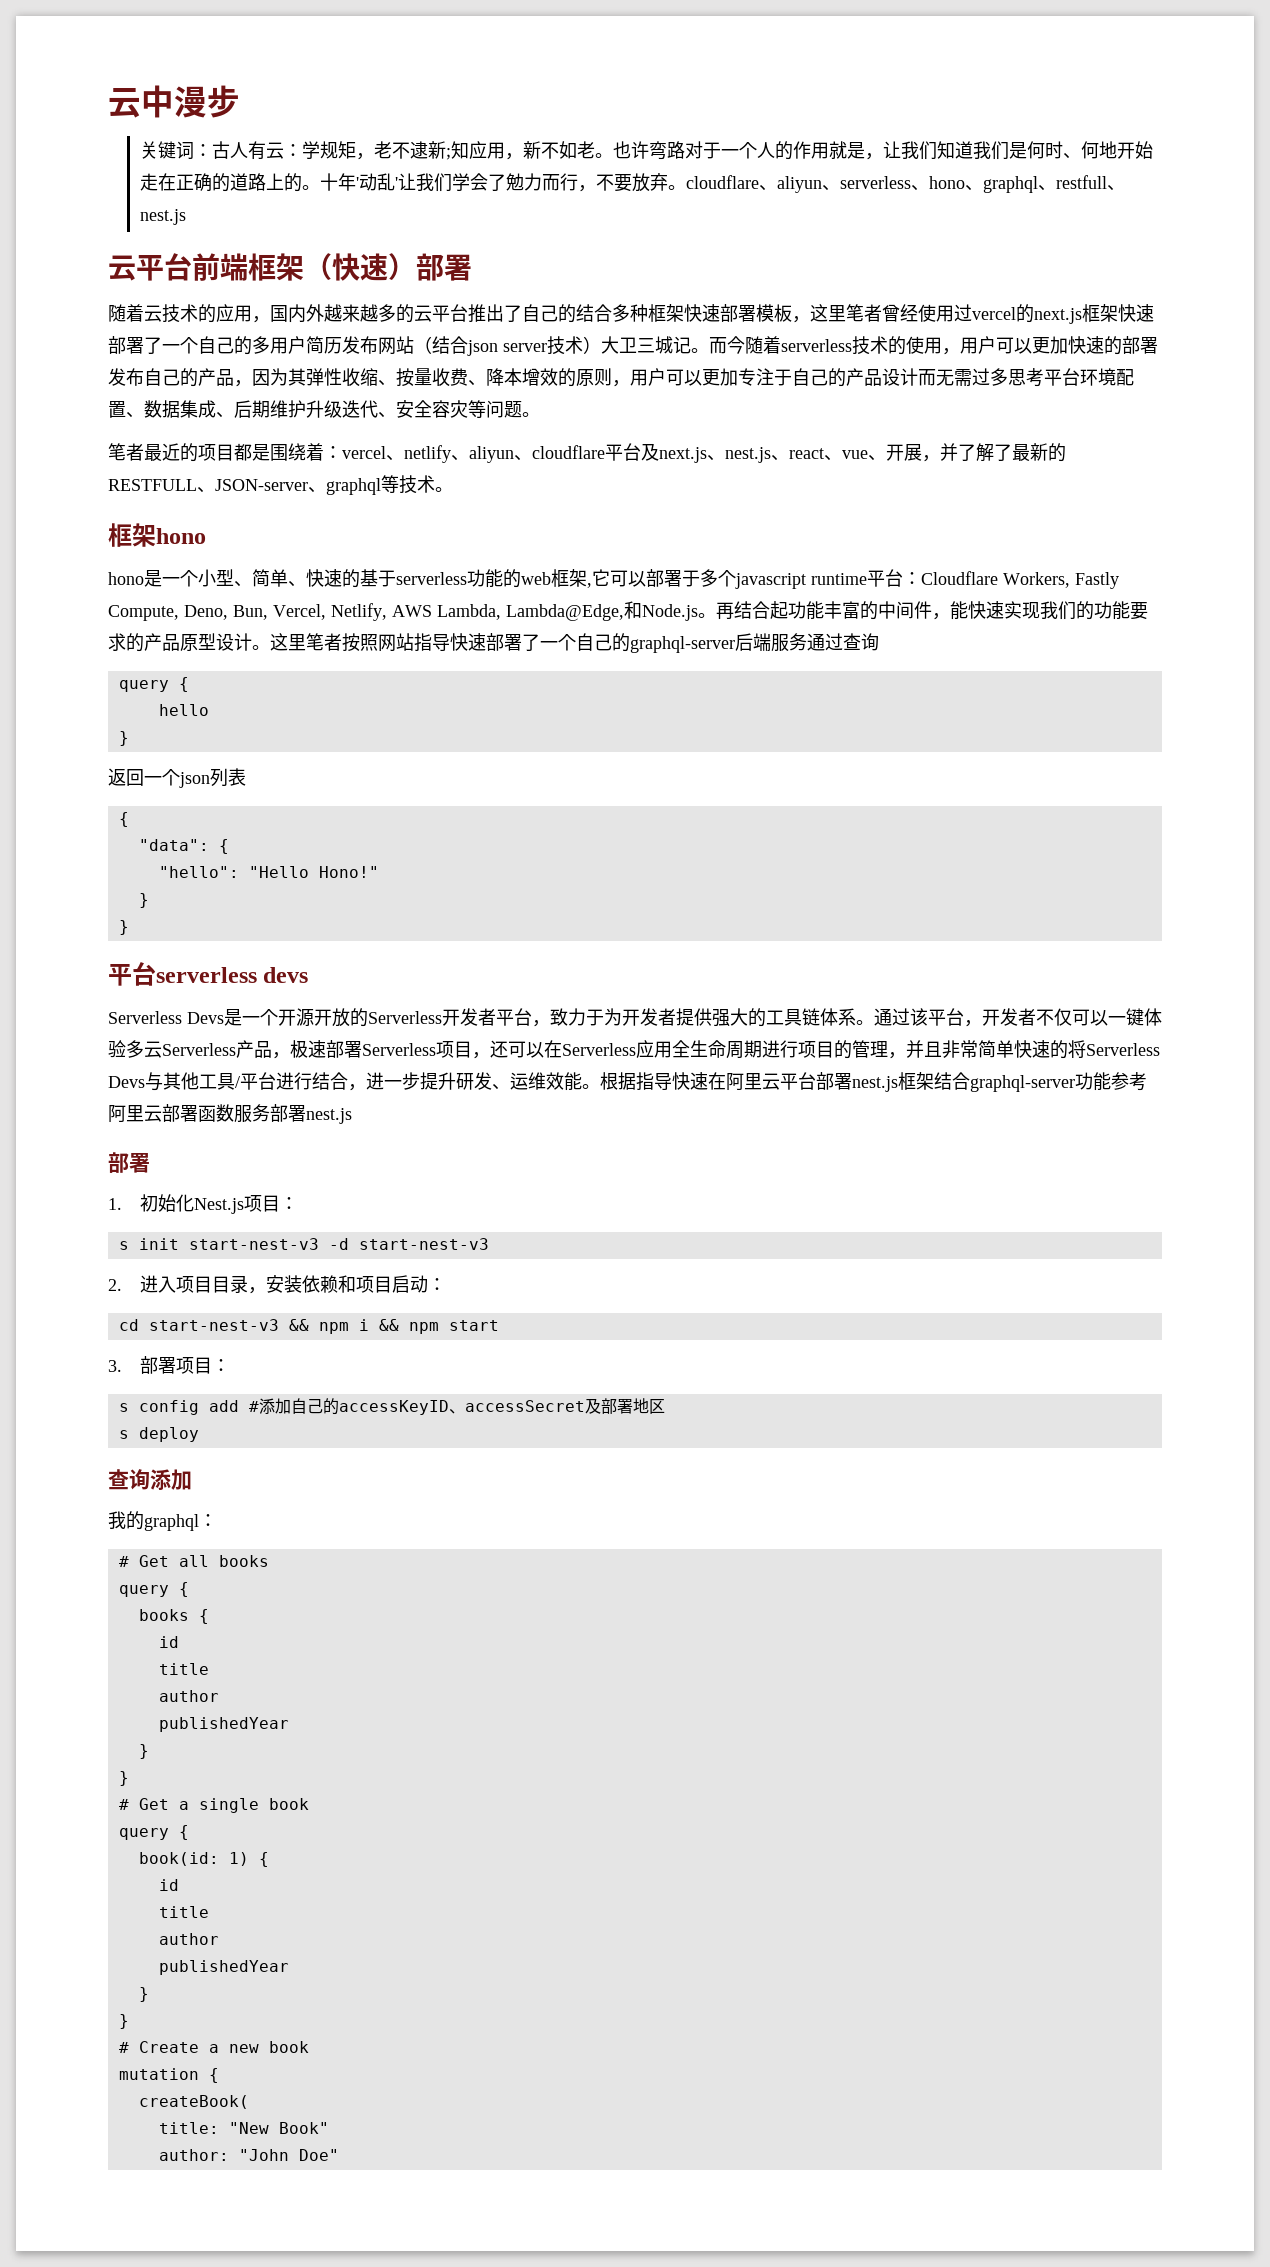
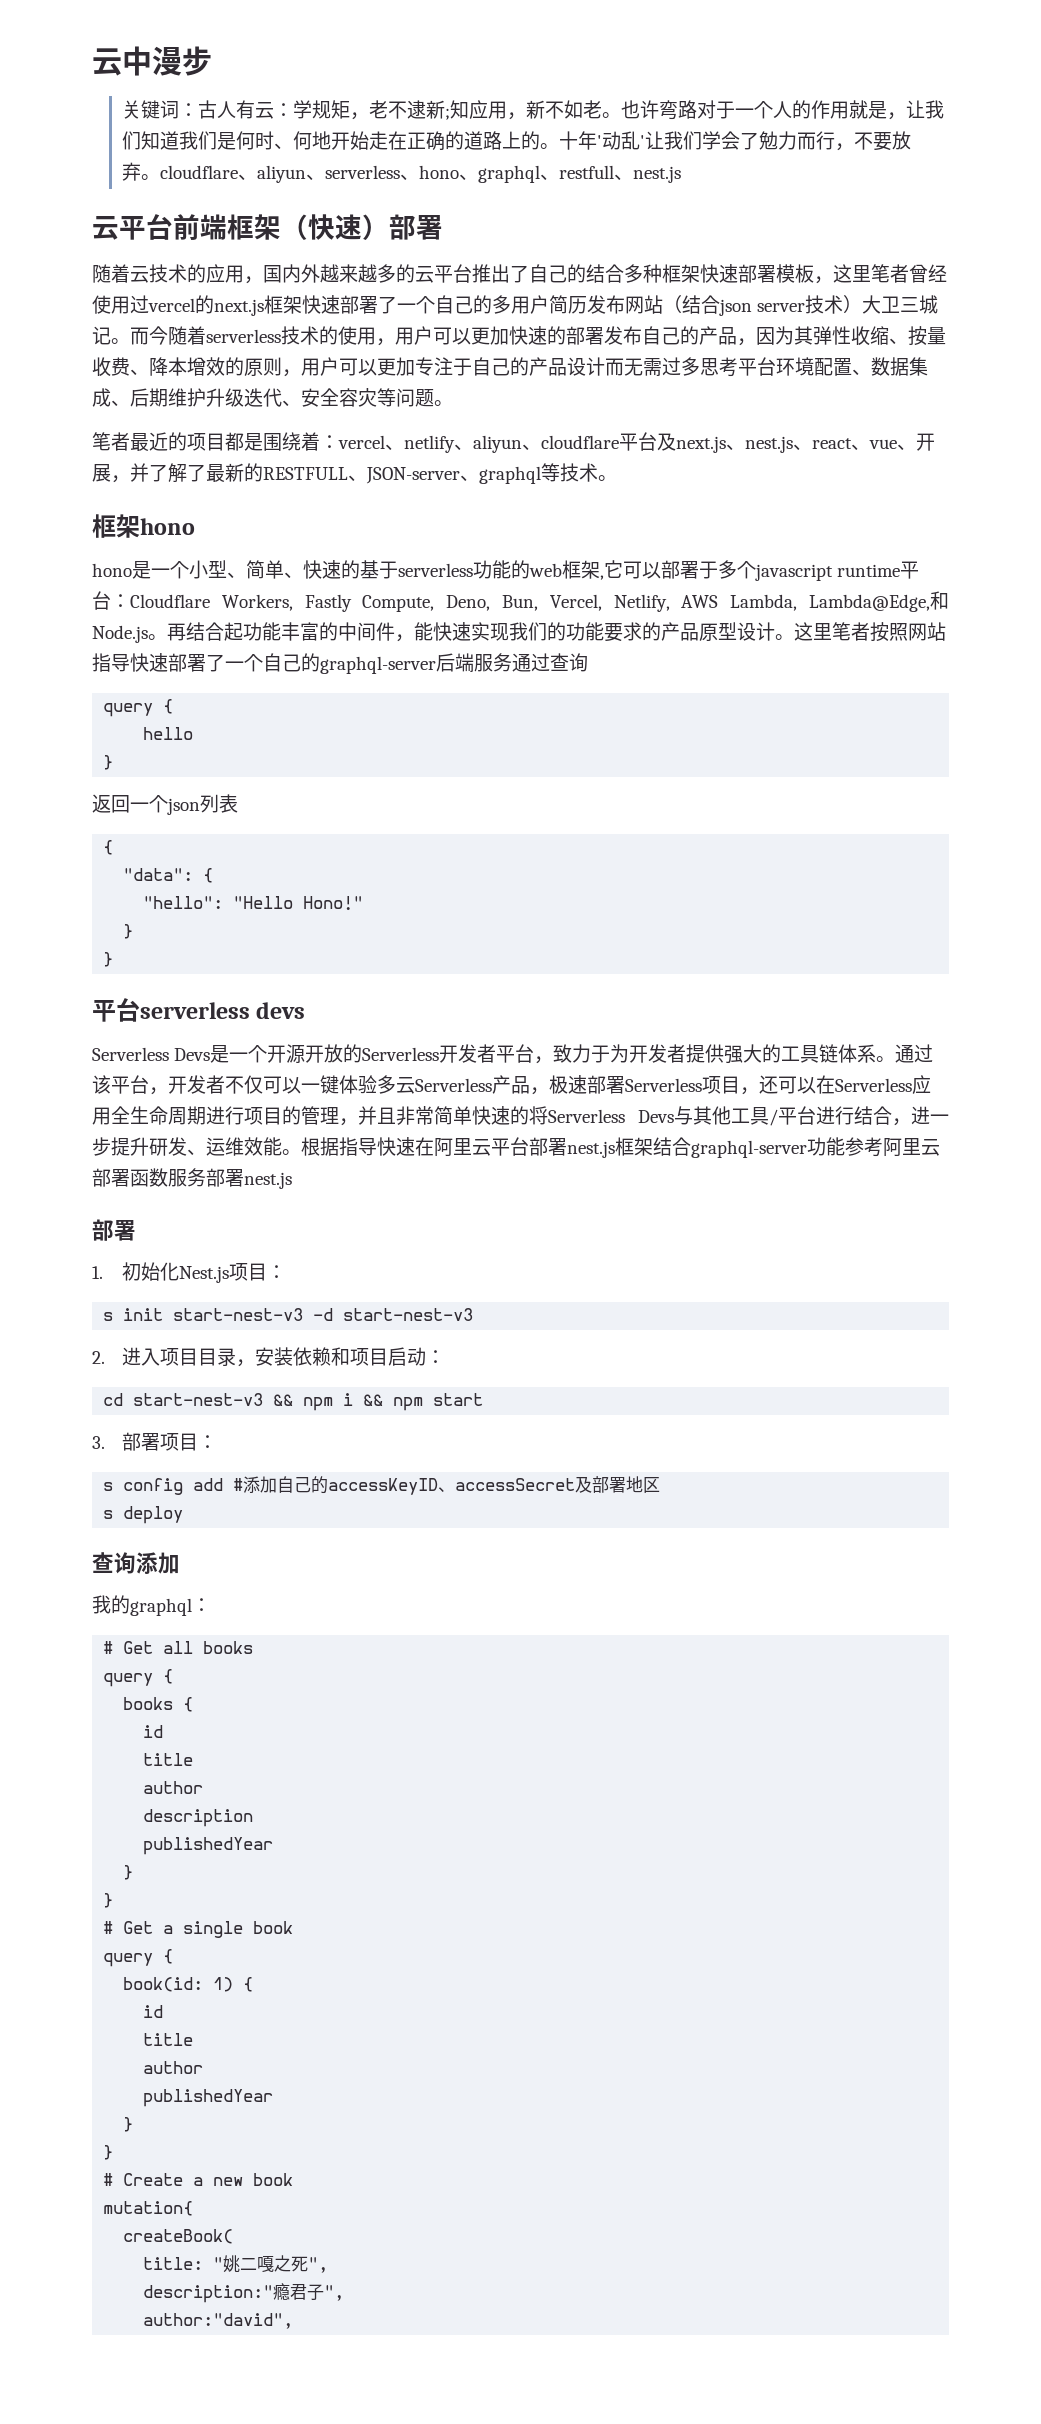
+ description
- mutation {
+ mutation{
- title: "New Book"
- author: "John Doe"
+ title: "姚二嘎之死",
+ description:"瘾君子",
+ author:"david",

